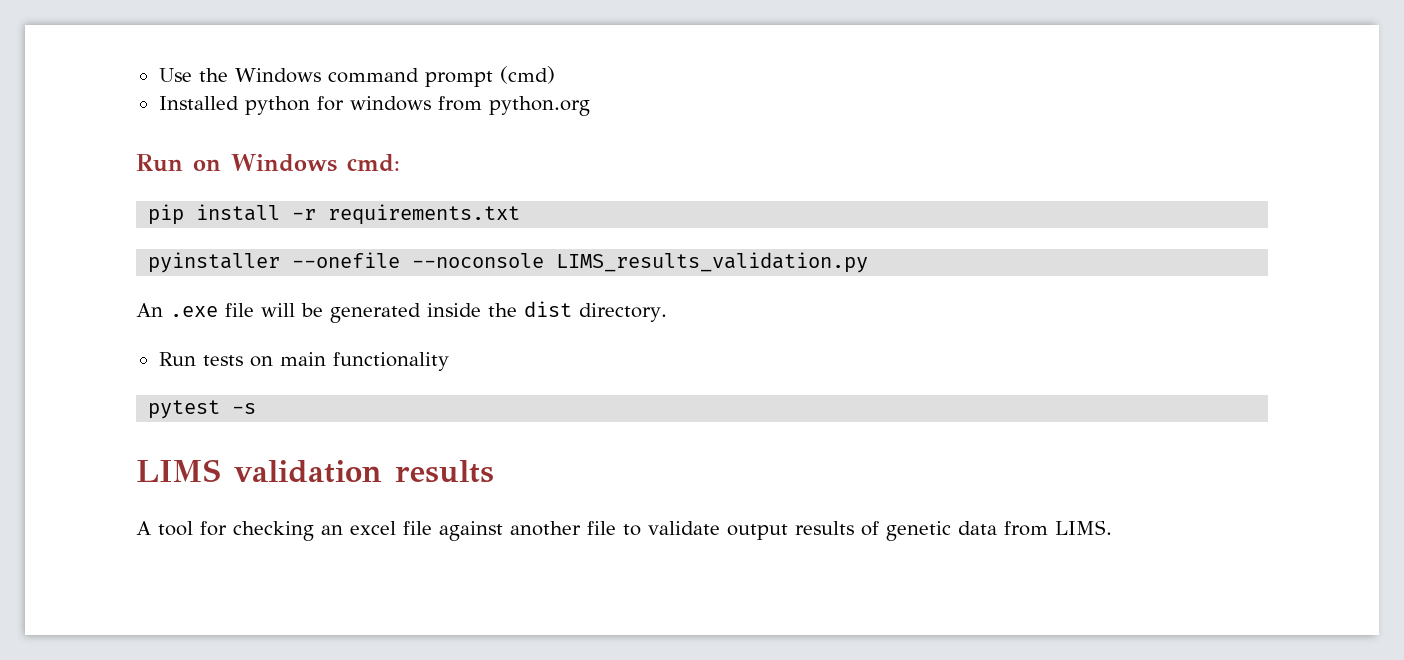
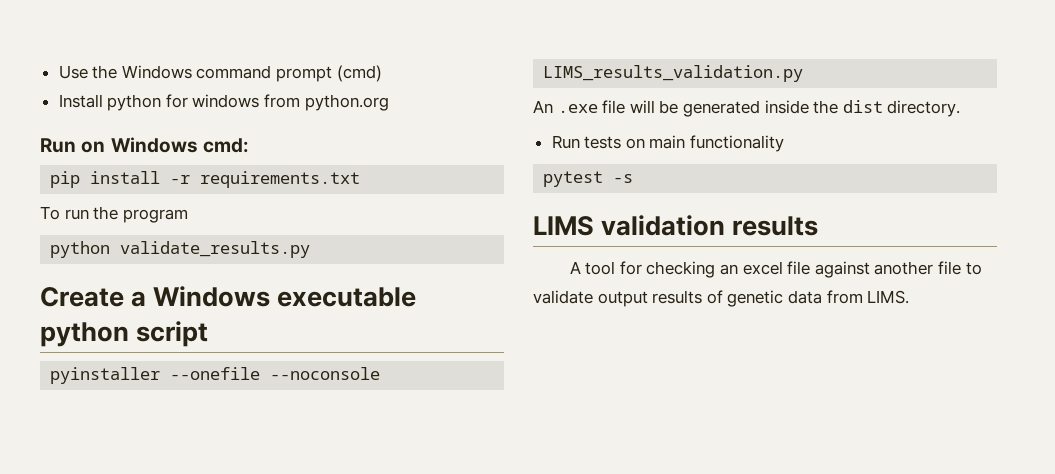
- Installed python for windows from python.org
+ Install python for windows from python.org
+ To run the program
+ python validate_results.py
+ Create a Windows executable python script

